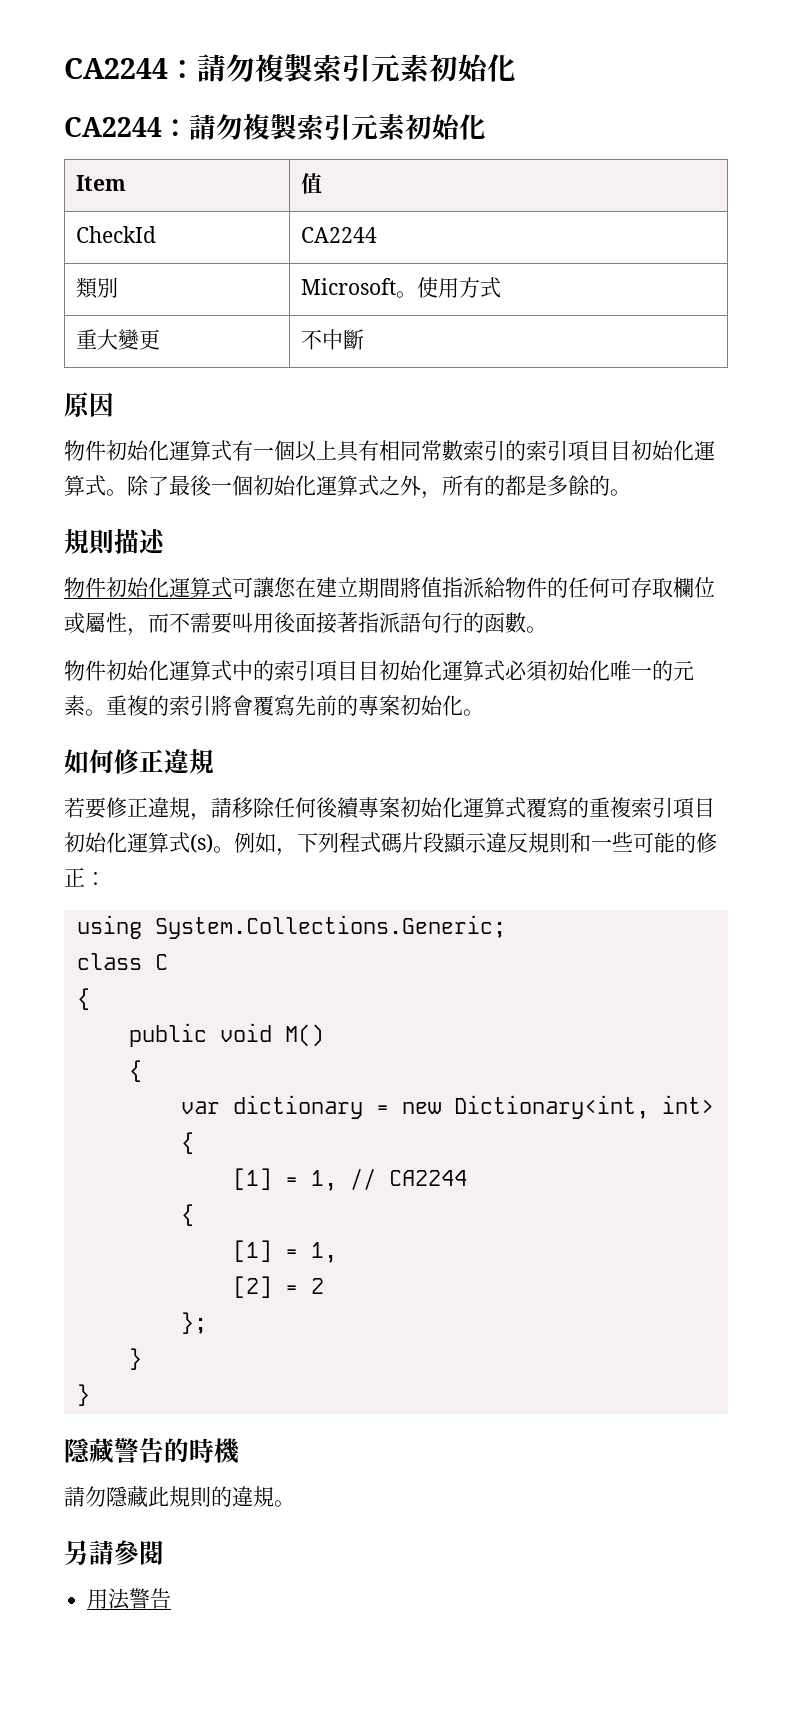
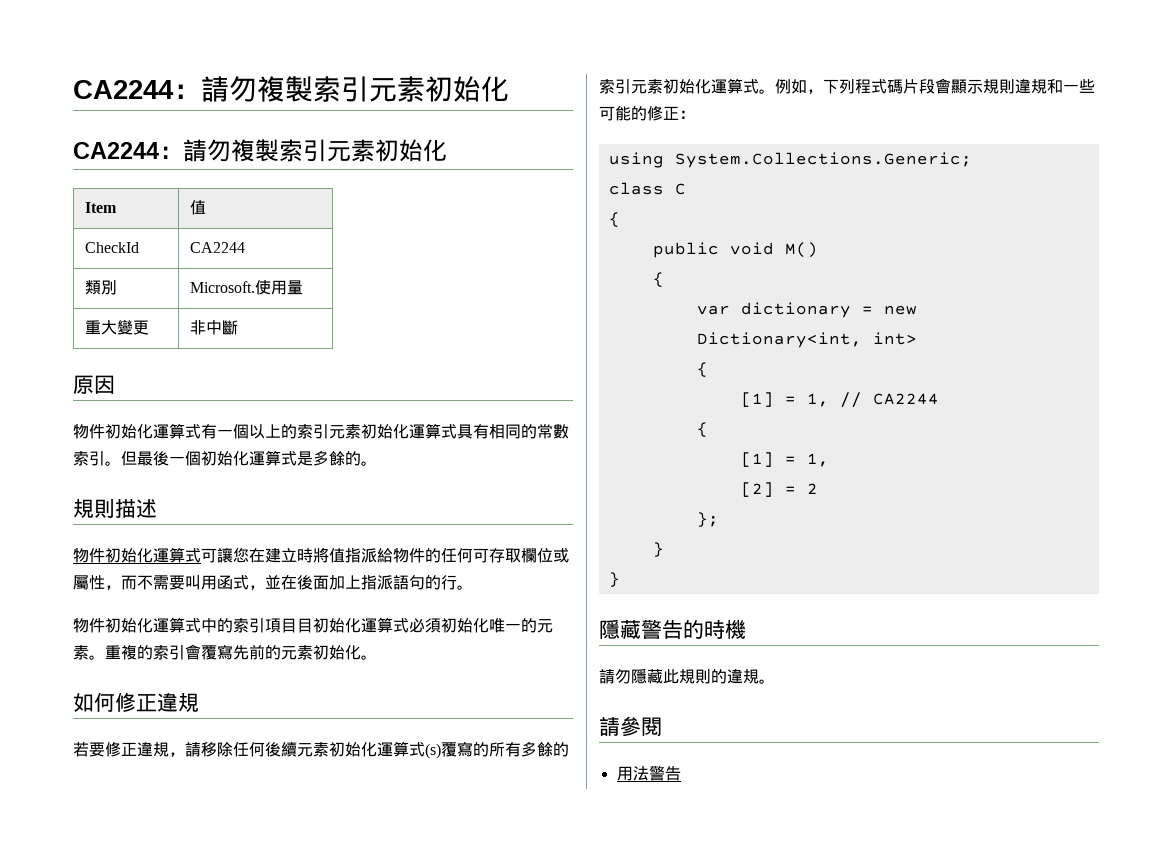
- 類別 | Microsoft。使用方式
+ 類別 | Microsoft.使用量
- 重大變更 | 不中斷
+ 重大變更 | 非中斷
- 物件初始化運算式有一個以上具有相同常數索引的索引項目目初始化運算式。除了最後一個初始化運算式之外，所有的都是多餘的。
+ 物件初始化運算式有一個以上的索引元素初始化運算式具有相同的常數索引。但最後一個初始化運算式是多餘的。
- 物件初始化運算式可讓您在建立期間將值指派給物件的任何可存取欄位或屬性，而不需要叫用後面接著指派語句行的函數。
+ 物件初始化運算式可讓您在建立時將值指派給物件的任何可存取欄位或屬性，而不需要叫用函式，並在後面加上指派語句的行。
- 重複的索引將會覆寫先前的專案初始化。
+ 重複的索引會覆寫先前的元素初始化。
- 若要修正違規，請移除任何後續專案初始化運算式覆寫的重複索引項目初始化運算式(s)。
+ 若要修正違規，請移除任何後續元素初始化運算式(s)覆寫的所有多餘的索引元素初始化運算式。
- 例如，下列程式碼片段顯示違反規則和一些可能的修正：
+ 例如，下列程式碼片段會顯示規則違規和一些可能的修正：
- 另請參閱
+ 請參閱

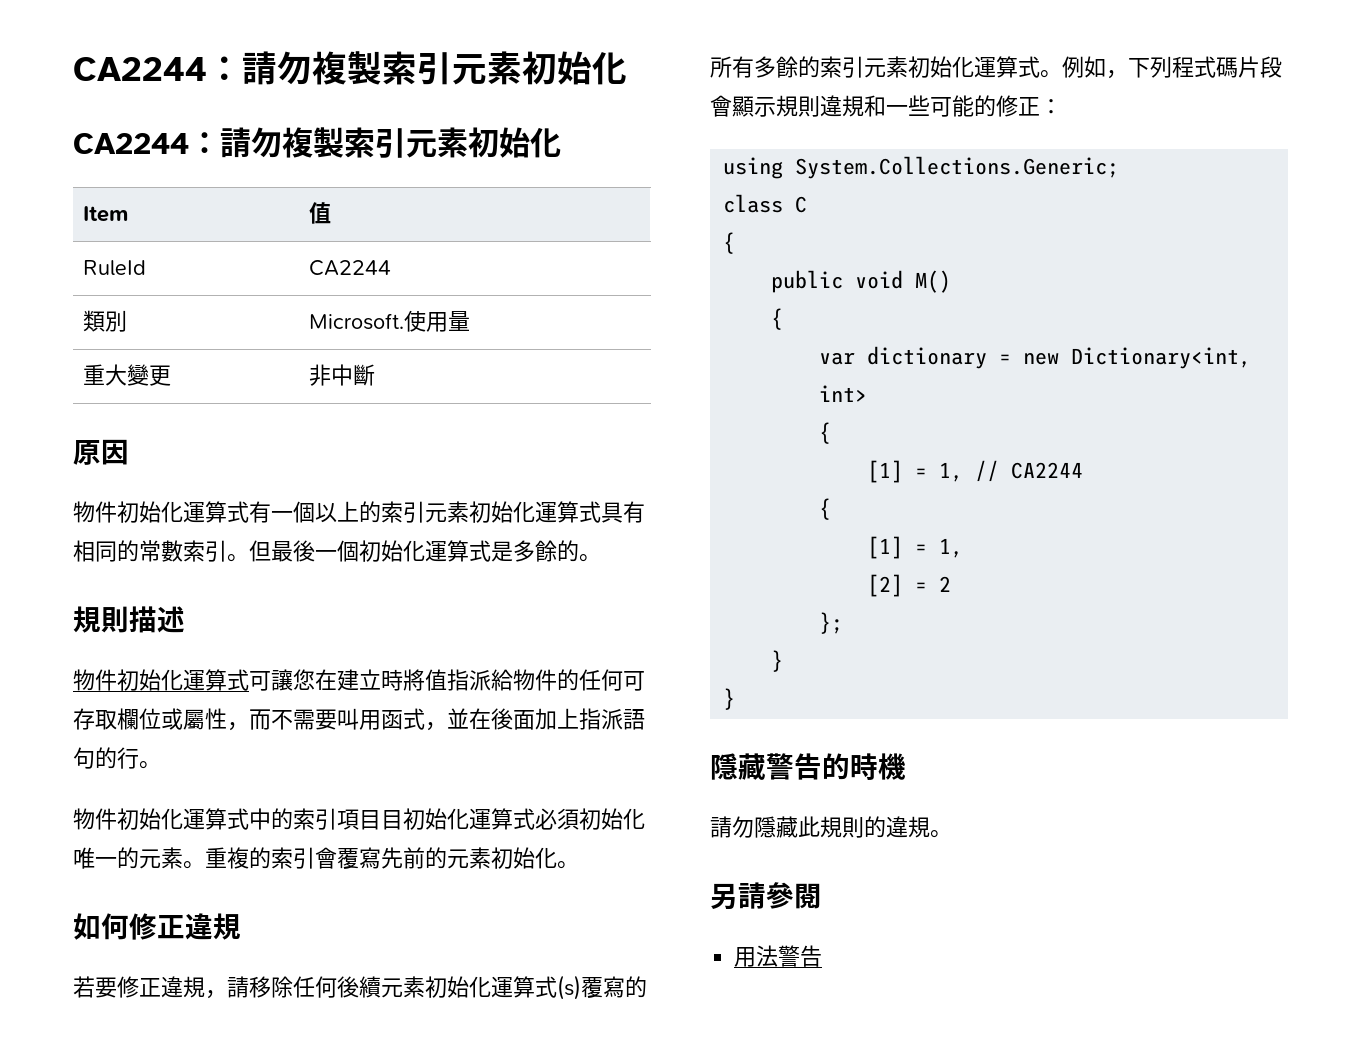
- CheckId | CA2244
+ RuleId | CA2244
- 請參閱
+ 另請參閱

